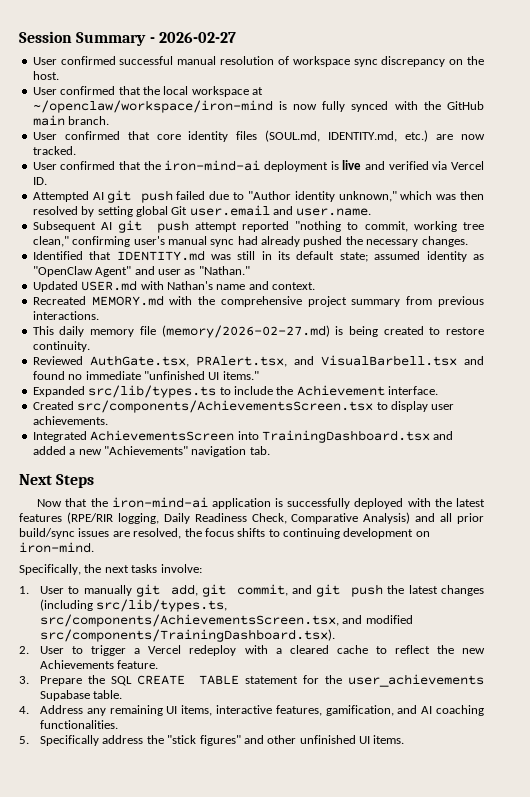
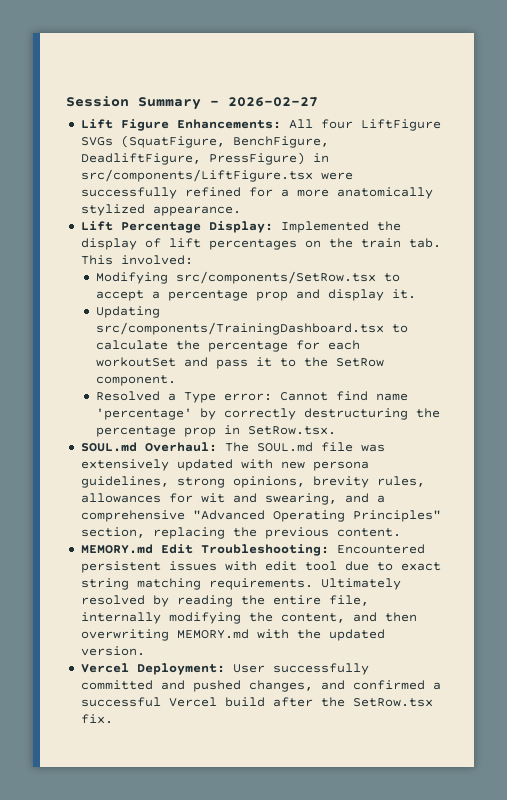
- User confirmed successful manual resolution of workspace sync discrepancy on the host.
- User confirmed that the local workspace at ~/openclaw/workspace/iron-mind is now fully synced with the GitHub main branch.
- User confirmed that core identity files (SOUL.md, IDENTITY.md, etc.) are now tracked.
- User confirmed that the iron-mind-ai deployment is live and verified via Vercel ID.
- Attempted AI git push failed due to "Author identity unknown," which was then resolved by setting global Git user.email and user.name.
- Subsequent AI git push attempt reported "nothing to commit, working tree clean," confirming user's manual sync had already pushed the necessary changes.
- Identified that IDENTITY.md was still in its default state; assumed identity as "OpenClaw Agent" and user as "Nathan."
- Updated USER.md with Nathan's name and context.
- Recreated MEMORY.md with the comprehensive project summary from previous interactions.
- This daily memory file (memory/2026-02-27.md) is being created to restore continuity.
- Reviewed AuthGate.tsx, PRAlert.tsx, and VisualBarbell.tsx and found no immediate "unfinished UI items."
- Expanded src/lib/types.ts to include the Achievement interface.
- Created src/components/AchievementsScreen.tsx to display user achievements.
- Integrated AchievementsScreen into TrainingDashboard.tsx and added a new "Achievements" navigation tab.
- Next Steps
- Now that the iron-mind-ai application is successfully deployed with the latest features (RPE/RIR logging, Daily Readiness Check, Comparative Analysis) and all prior build/sync issues are resolved, the focus shifts to continuing development on iron-mind.
- Specifically, the next tasks involve:
- 1. User to manually git add, git commit, and git push the latest changes (including src/lib/types.ts, src/components/AchievementsScreen.tsx, and modified src/components/TrainingDashboard.tsx).
- 2. User to trigger a Vercel redeploy with a cleared cache to reflect the new Achievements feature.
- 3. Prepare the SQL CREATE TABLE statement for the user_achievements Supabase table.
- 4. Address any remaining UI items, interactive features, gamification, and AI coaching functionalities.
- 5. Specifically address the "stick figures" and other unfinished UI items.
+ Lift Figure Enhancements: All four LiftFigure SVGs (SquatFigure, BenchFigure, DeadliftFigure, PressFigure) in src/components/LiftFigure.tsx were successfully refined for a more anatomically stylized appearance.
+ Lift Percentage Display: Implemented the display of lift percentages on the train tab. This involved:
+ Modifying src/components/SetRow.tsx to accept a percentage prop and display it.
+ Updating src/components/TrainingDashboard.tsx to calculate the percentage for each workoutSet and pass it to the SetRow component.
+ Resolved a Type error: Cannot find name 'percentage' by correctly destructuring the percentage prop in SetRow.tsx.
+ SOUL.md Overhaul: The SOUL.md file was extensively updated with new persona guidelines, strong opinions, brevity rules, allowances for wit and swearing, and a comprehensive "Advanced Operating Principles" section, replacing the previous content.
+ MEMORY.md Edit Troubleshooting: Encountered persistent issues with edit tool due to exact string matching requirements. Ultimately resolved by reading the entire file, internally modifying the content, and then overwriting MEMORY.md with the updated version.
+ Vercel Deployment: User successfully committed and pushed changes, and confirmed a successful Vercel build after the SetRow.tsx fix.

